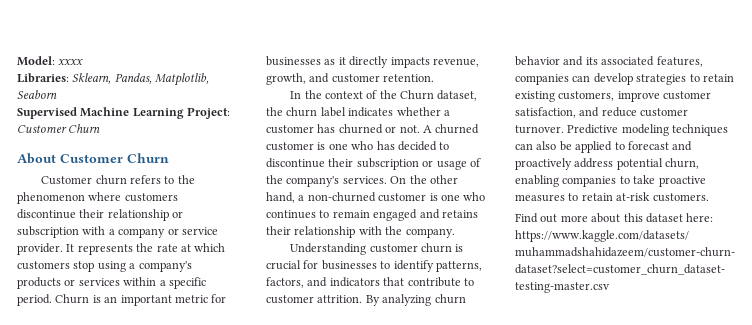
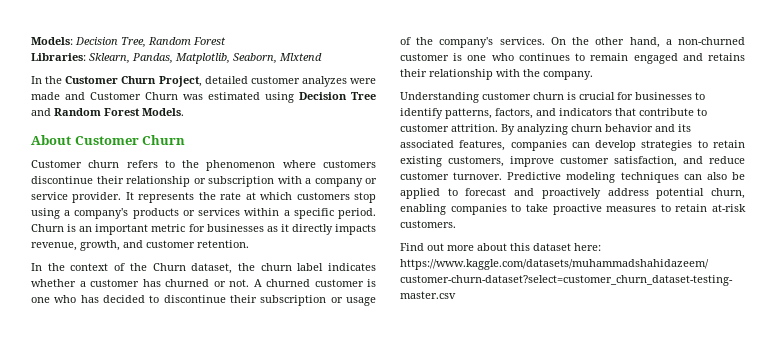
- Model: xxxx
+ Models: Decision Tree, Random Forest
- Libraries: Sklearn, Pandas, Matplotlib, Seaborn
- Supervised Machine Learning Project: Customer Churn
+ Libraries: Sklearn, Pandas, Matplotlib, Seaborn, Mlxtend
+ In the Customer Churn Project, detailed customer analyzes were made and Customer Churn was estimated using Decision Tree and Random Forest Models.

